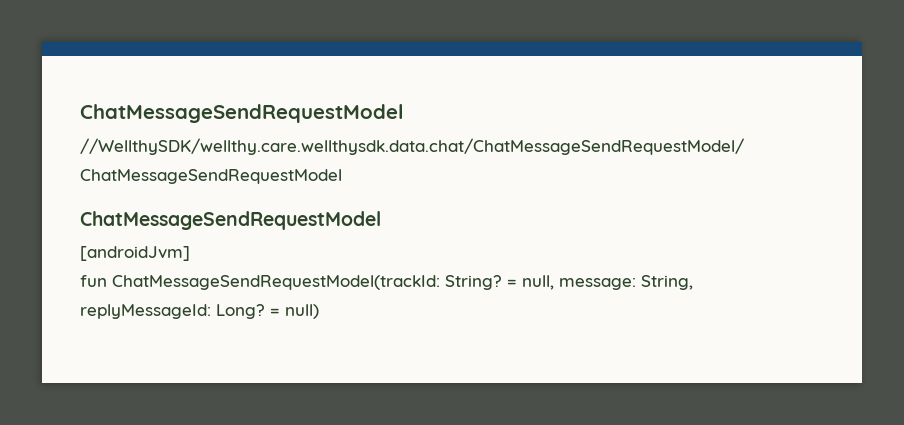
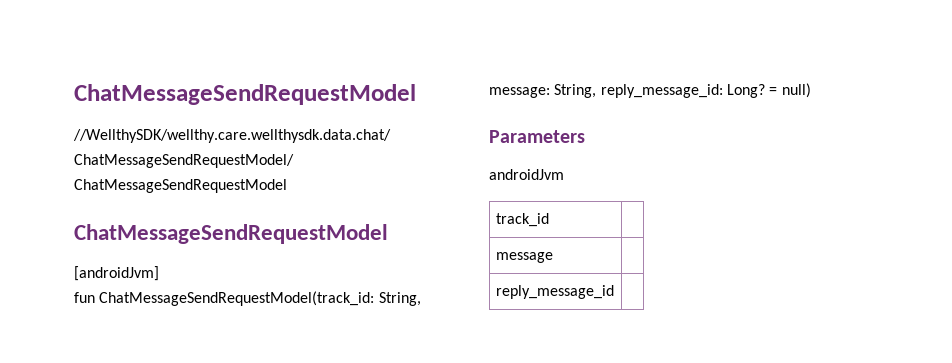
- fun ChatMessageSendRequestModel(trackId: String? = null, message: String, replyMessageId: Long?
+ fun ChatMessageSendRequestModel(track_id: String, message: String, reply_message_id: Long?
+ Parameters
+ androidJvm
+ track_id |
+ message |
+ reply_message_id |

